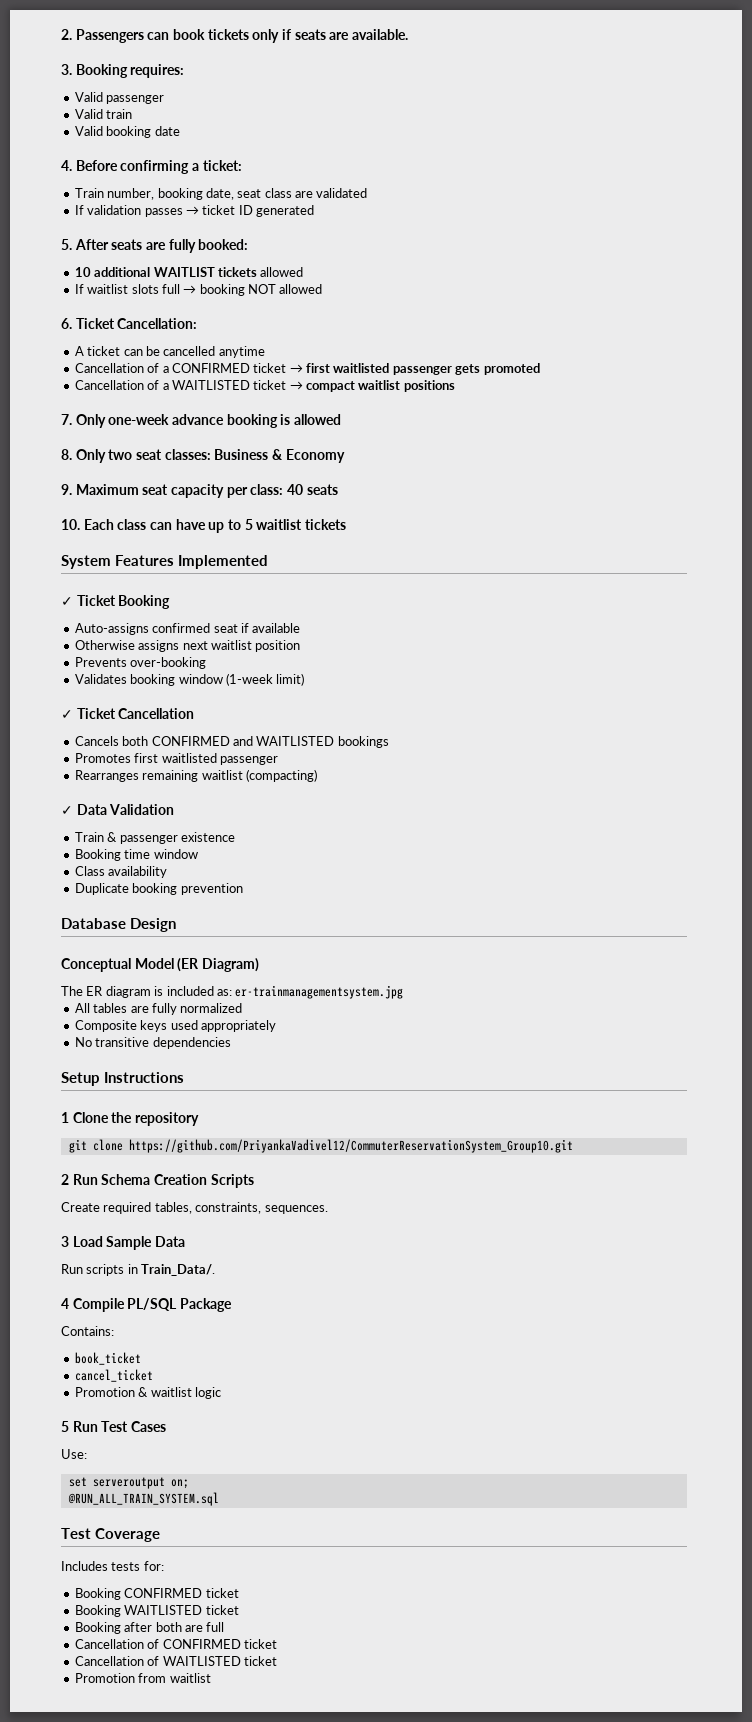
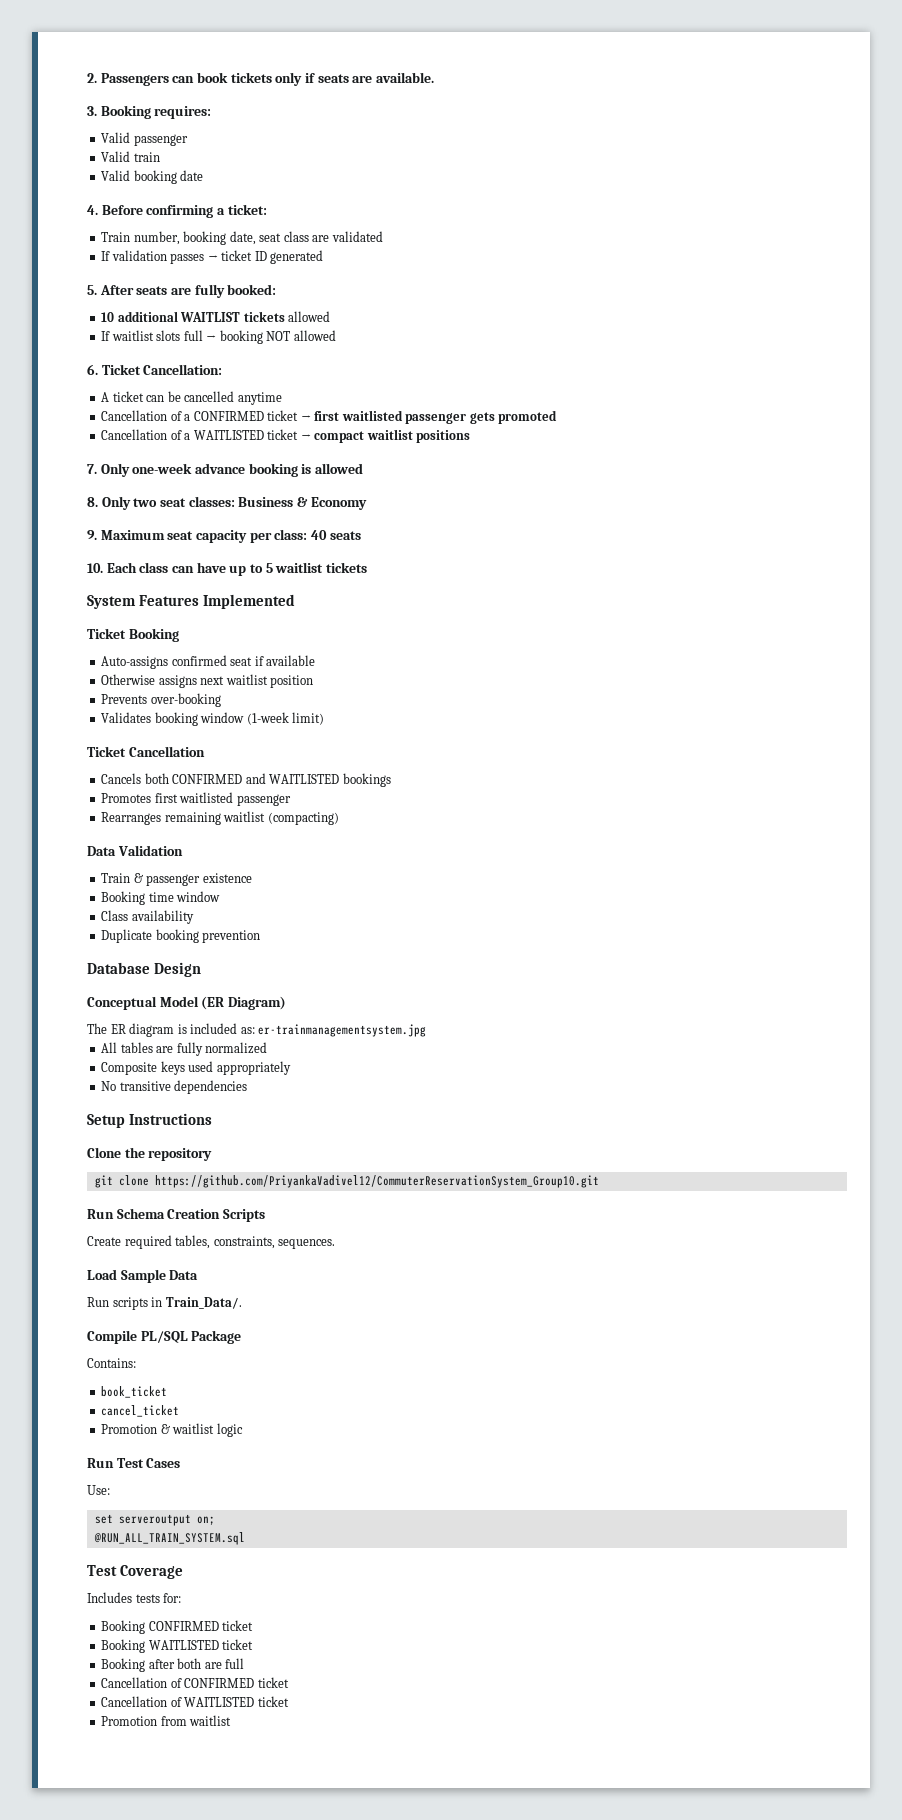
- ✓ Ticket Booking
+ Ticket Booking
- ✓ Ticket Cancellation
+ Ticket Cancellation
- ✓ Data Validation
+ Data Validation
- 1 Clone the repository
+ Clone the repository
- 2 Run Schema Creation Scripts
+ Run Schema Creation Scripts
- 3 Load Sample Data
+ Load Sample Data
- 4 Compile PL/SQL Package
+ Compile PL/SQL Package
- 5 Run Test Cases
+ Run Test Cases

